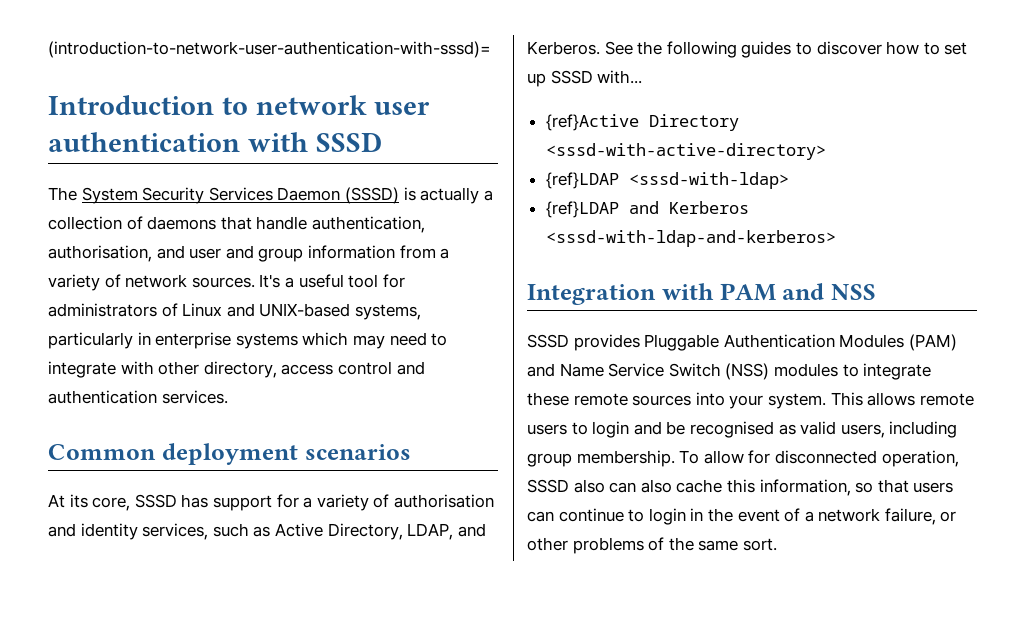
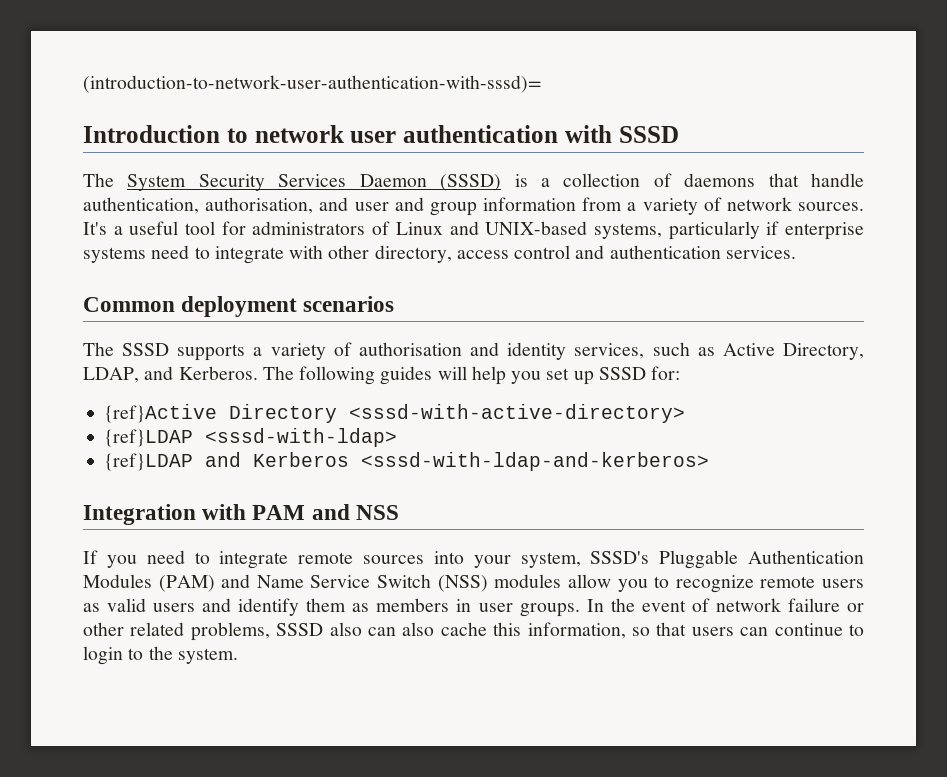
- The System Security Services Daemon (SSSD) is actually a collection of daemons that handle authentication, authorisation, and user and group information from a variety of network sources.
+ The System Security Services Daemon (SSSD) is a collection of daemons that handle authentication, authorisation, and user and group information from a variety of network sources.
- It's a useful tool for administrators of Linux and UNIX-based systems, particularly in enterprise systems which may need to integrate with other directory, access control and authentication services.
+ It's a useful tool for administrators of Linux and UNIX-based systems, particularly if enterprise systems need to integrate with other directory, access control and authentication services.
- At its core, SSSD has support for a variety of authorisation and identity services, such as Active Directory, LDAP, and Kerberos.
+ The SSSD supports a variety of authorisation and identity services, such as Active Directory, LDAP, and Kerberos.
- See the following guides to discover how to set up SSSD with...
+ The following guides will help you set up SSSD for:
- SSSD provides Pluggable Authentication Modules (PAM) and Name Service Switch (NSS) modules to integrate these remote sources into your system. This allows remote users to login and be recognised as valid users, including group membership. To allow for disconnected operation, SSSD also can also cache this information, so that users can continue to login in the event of a network failure, or other problems of the same sort.
+ If you need to integrate remote sources into your system, SSSD's Pluggable Authentication Modules (PAM) and Name Service Switch (NSS) modules allow you to recognize remote users as valid users and identify them as members in user groups. In the event of network failure or other related problems, SSSD also can also cache this information, so that users can continue to login to the system.

